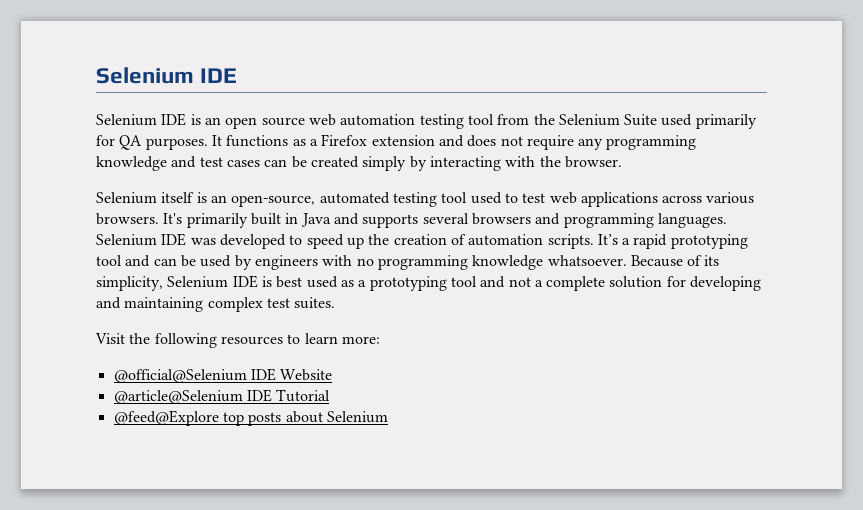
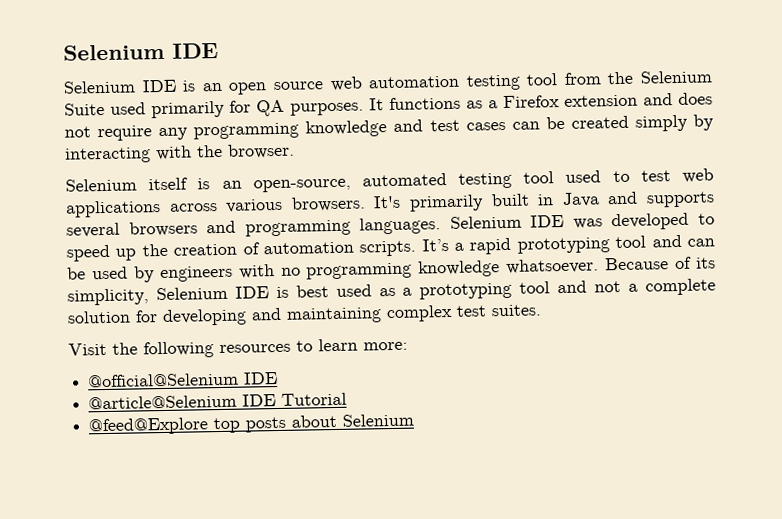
- @official@Selenium IDE Website
+ @official@Selenium IDE

